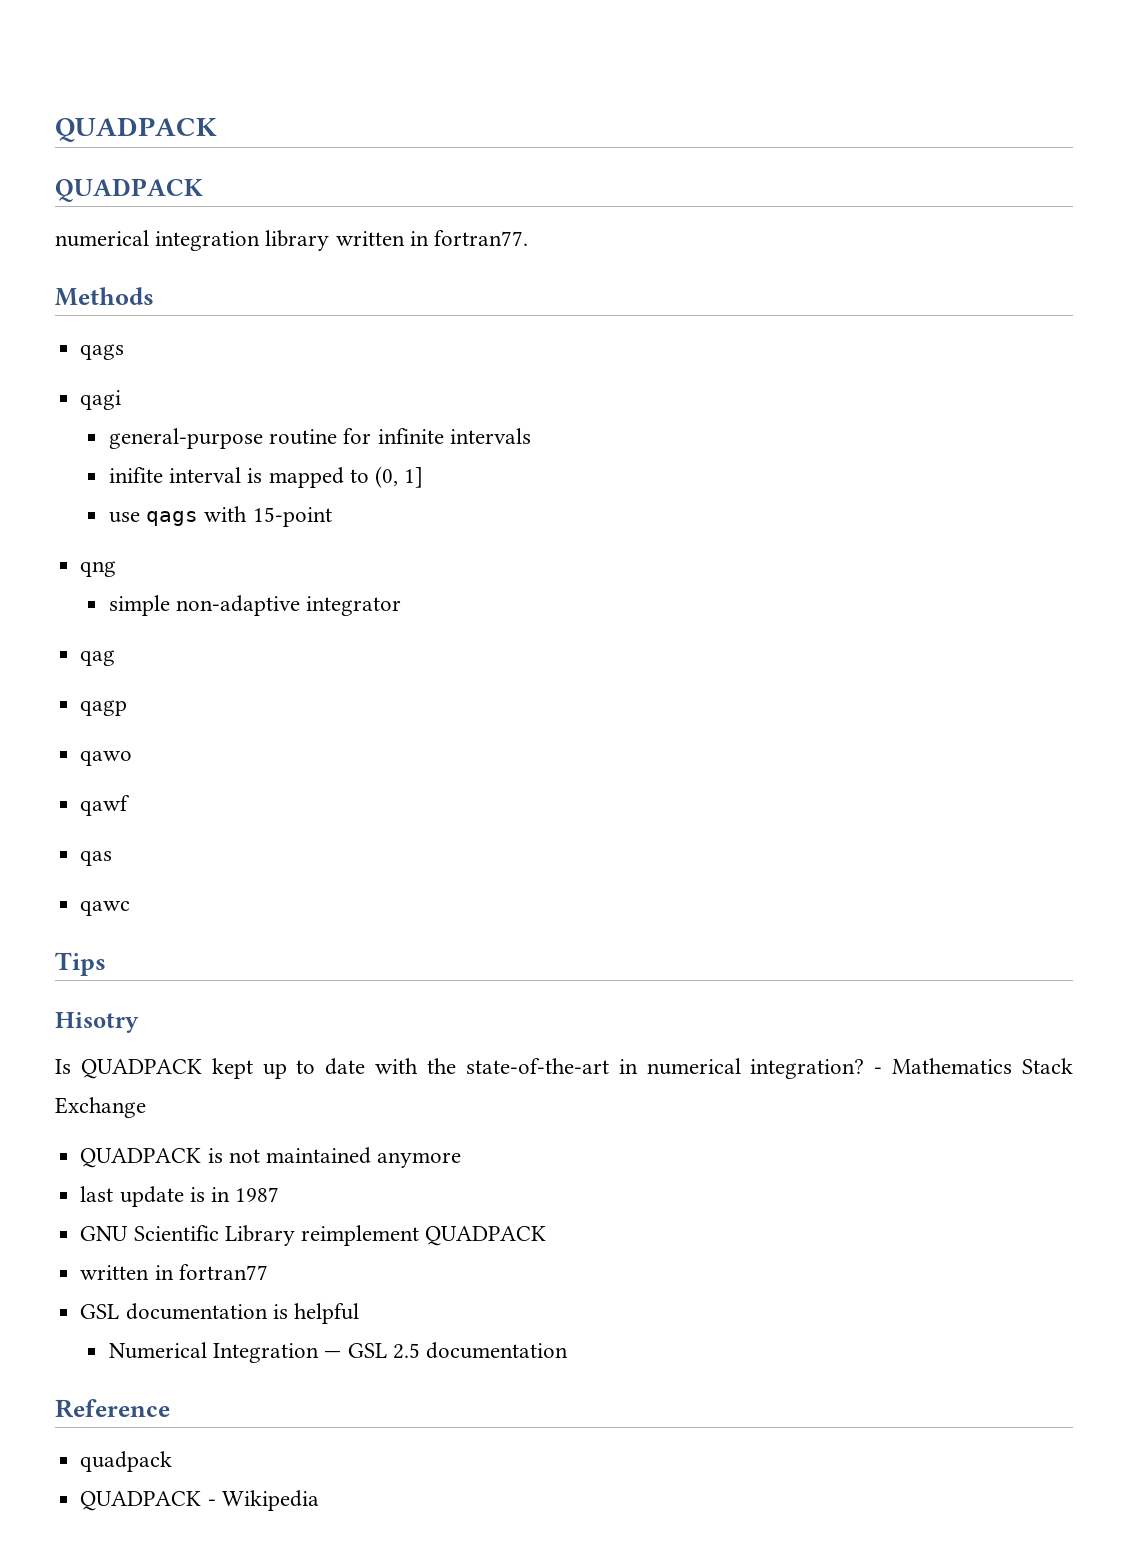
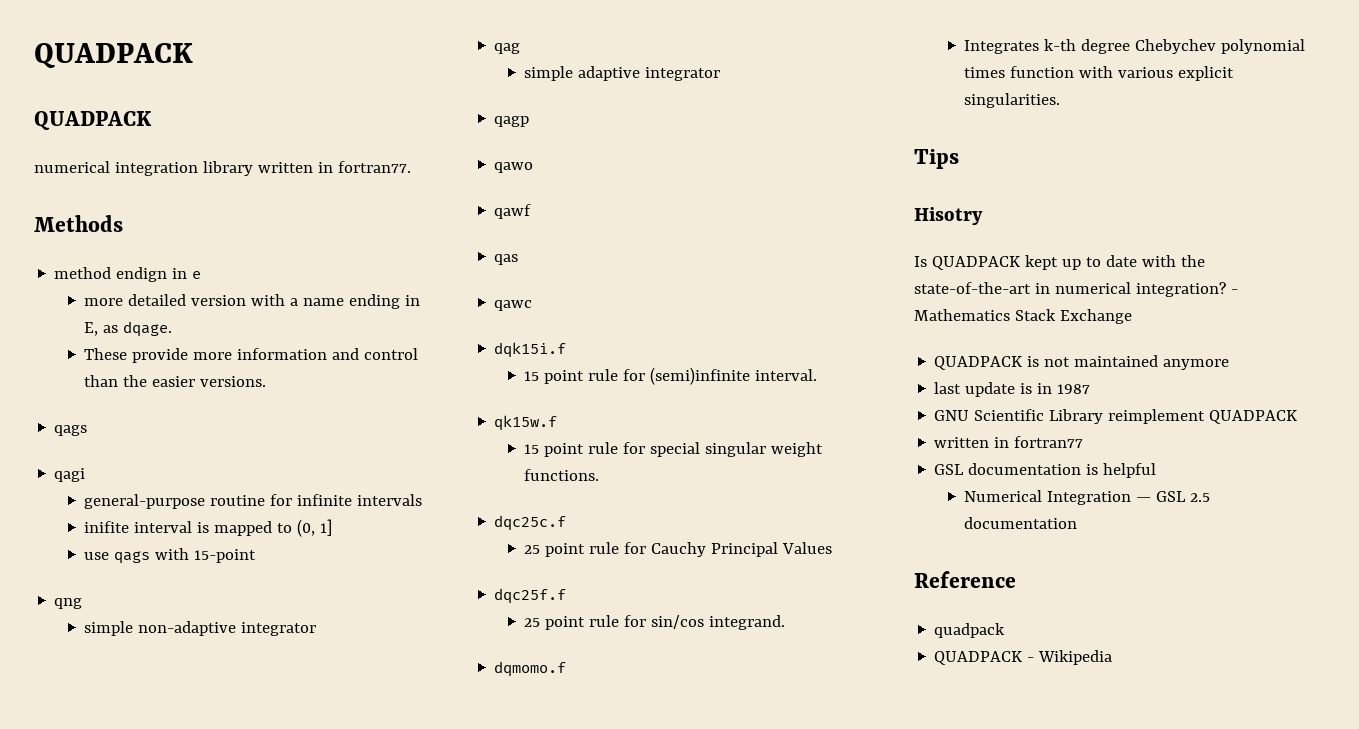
+ method endign in e
+ more detailed version with a name ending in E, as dqage.
+ These provide more information and control than the easier versions.
+ simple adaptive integrator
+ dqk15i.f
+ 15 point rule for (semi)infinite interval.
+ qk15w.f
+ 15 point rule for special singular weight functions.
+ dqc25c.f
+ 25 point rule for Cauchy Principal Values
+ dqc25f.f
+ 25 point rule for sin/cos integrand.
+ dqmomo.f
+ Integrates k-th degree Chebychev polynomial times function with various explicit singularities.

